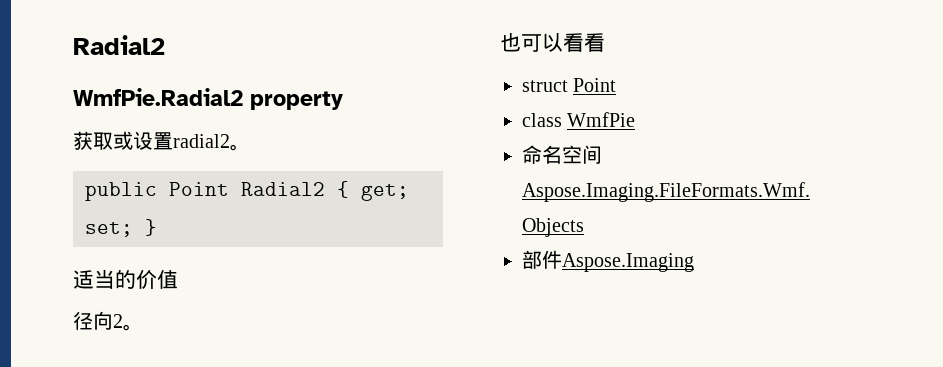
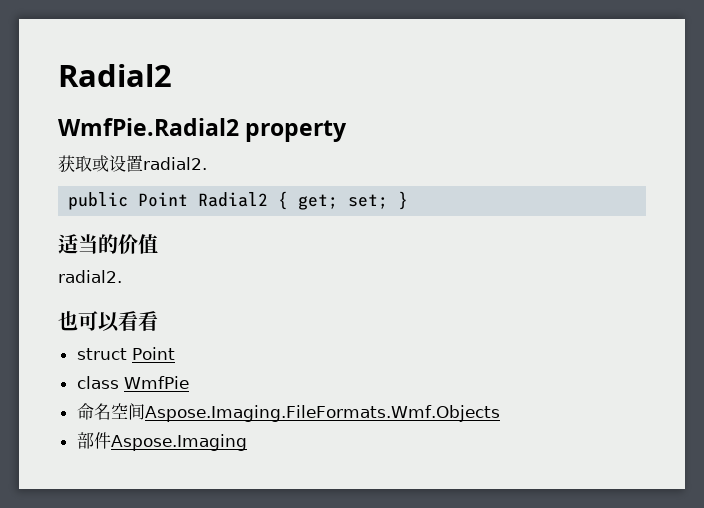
- 获取或设置radial2。
+ 获取或设置radial2.
  适当的价值
- 径向2。
+ radial2.

